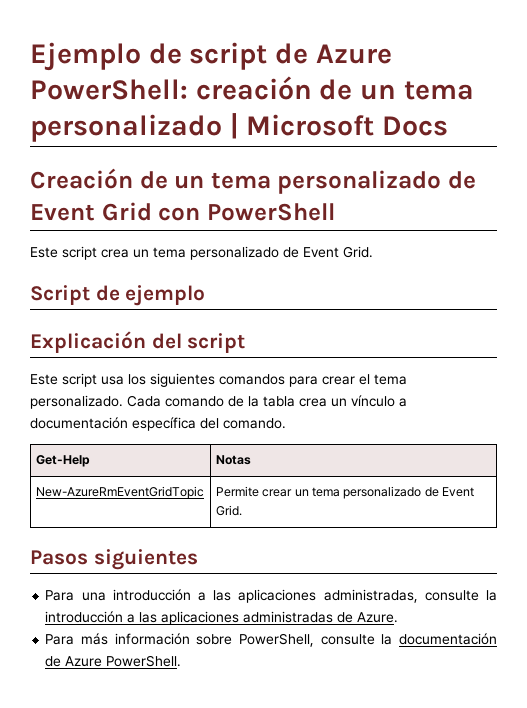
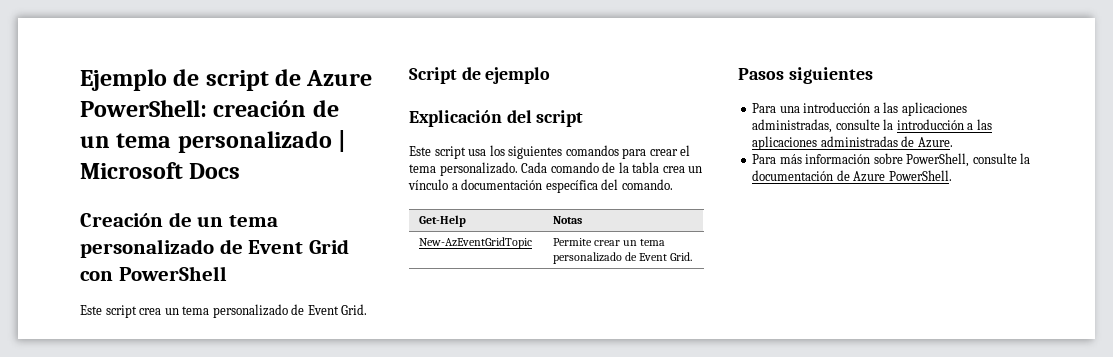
- New-AzureRmEventGridTopic | Permite crear un tema personalizado de Event Grid.
+ New-AzEventGridTopic | Permite crear un tema personalizado de Event Grid.

